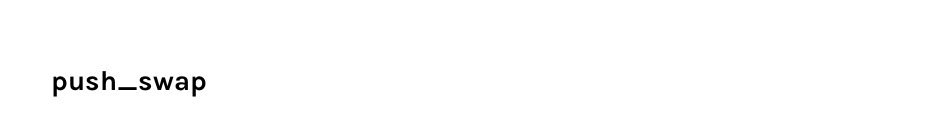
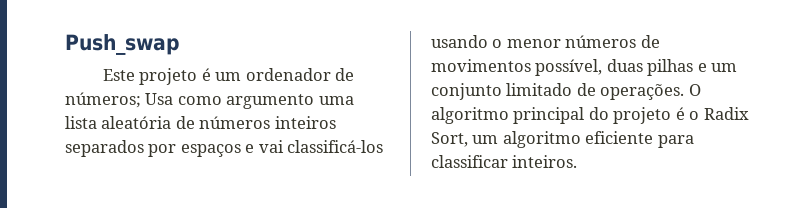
- push_swap
+ Push_swap
+ Este projeto é um ordenador de números; Usa como argumento uma lista aleatória de números inteiros separados por espaços e vai classificá-los usando o menor números de movimentos possível, duas pilhas e um conjunto limitado de operações. O algoritmo principal do projeto é o Radix Sort, um algoritmo eficiente para classificar inteiros.

